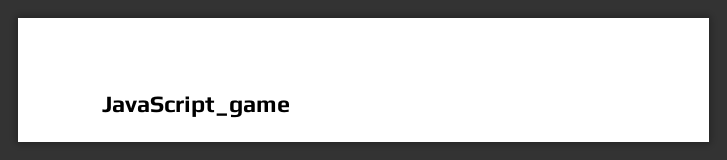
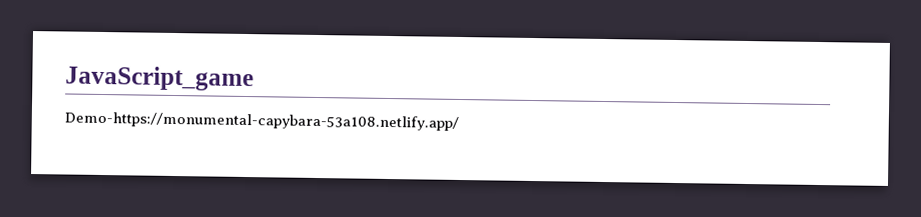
+ Demo-https://monumental-capybara-53a108.netlify.app/

